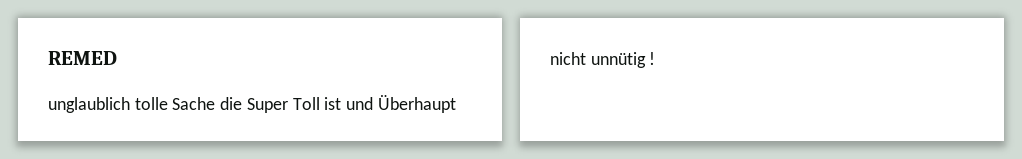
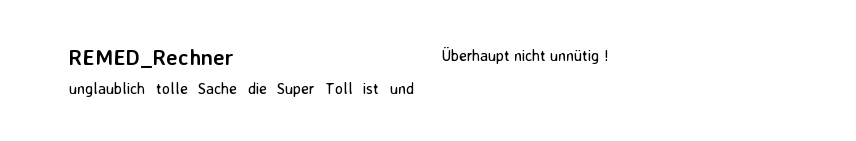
- REMED
+ REMED_Rechner

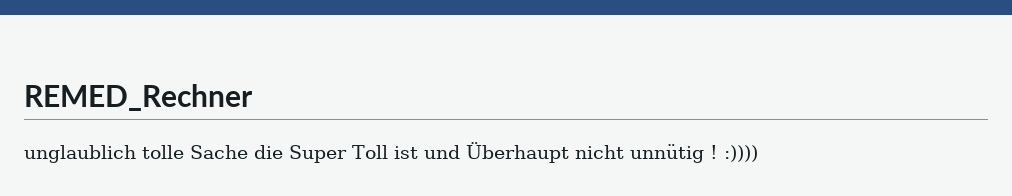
- unglaublich tolle Sache die Super Toll ist und Überhaupt nicht unnütig !
+ unglaublich tolle Sache die Super Toll ist und Überhaupt nicht unnütig ! :))))

